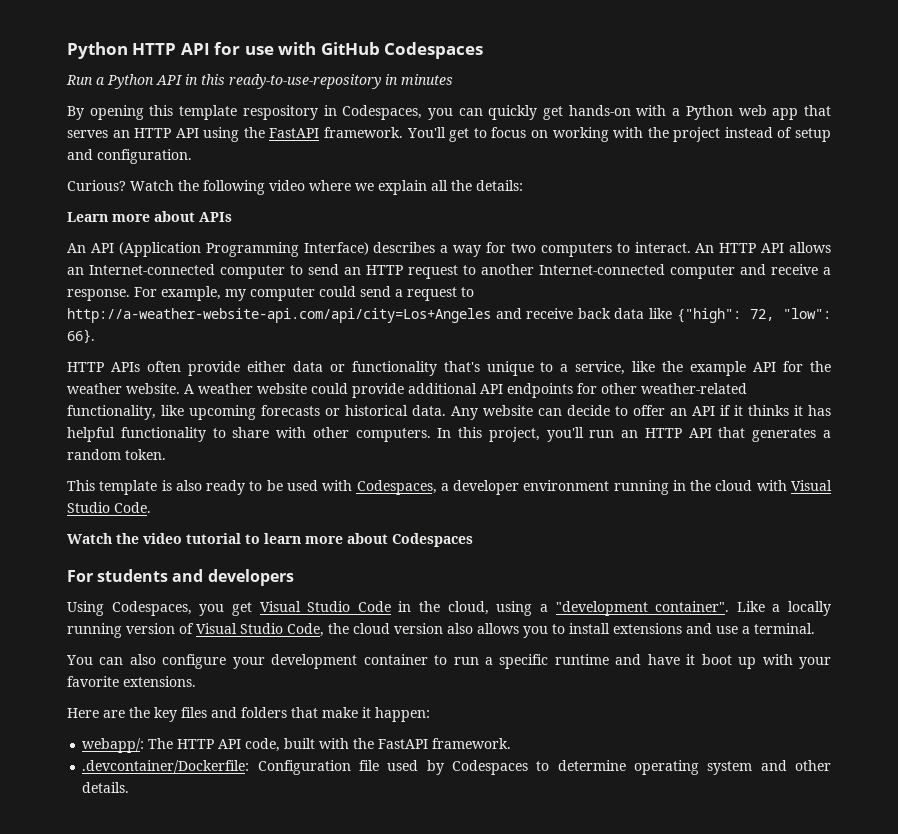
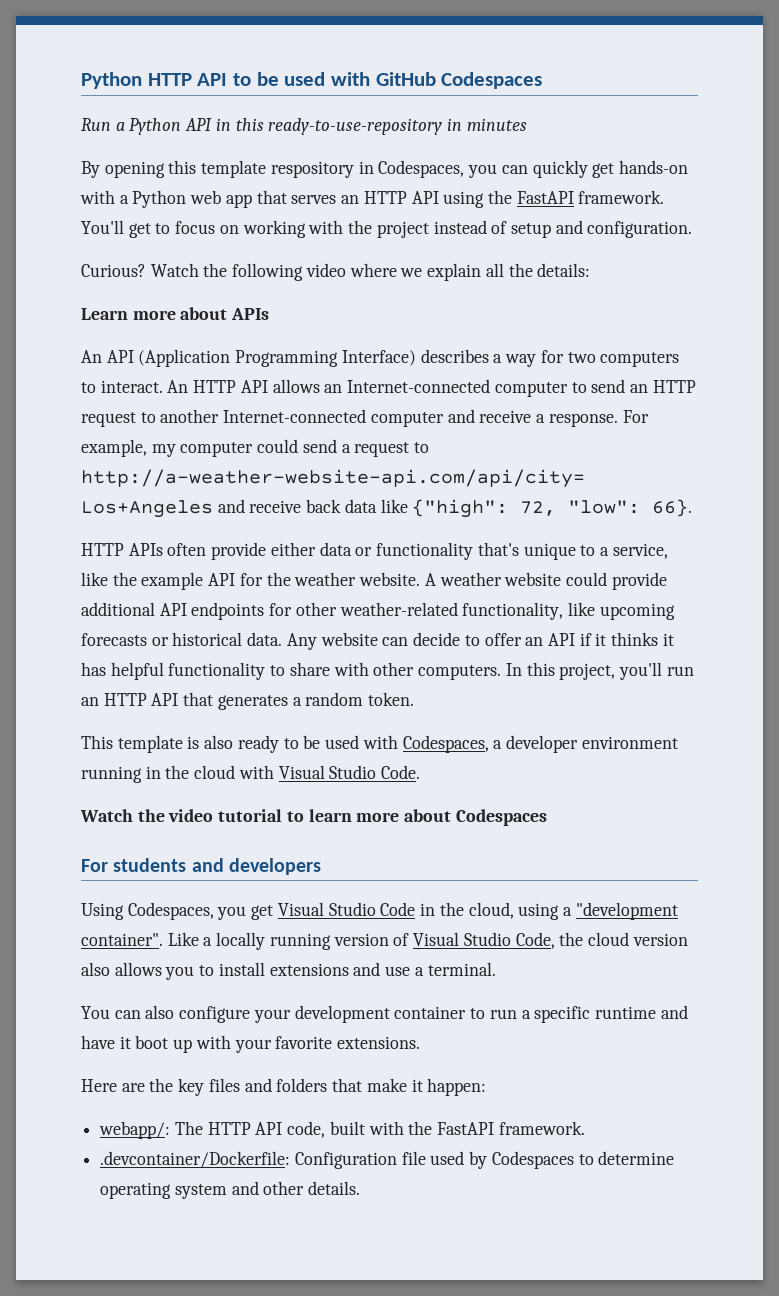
- Python HTTP API for use with GitHub Codespaces
+ Python HTTP API to be used with GitHub Codespaces

